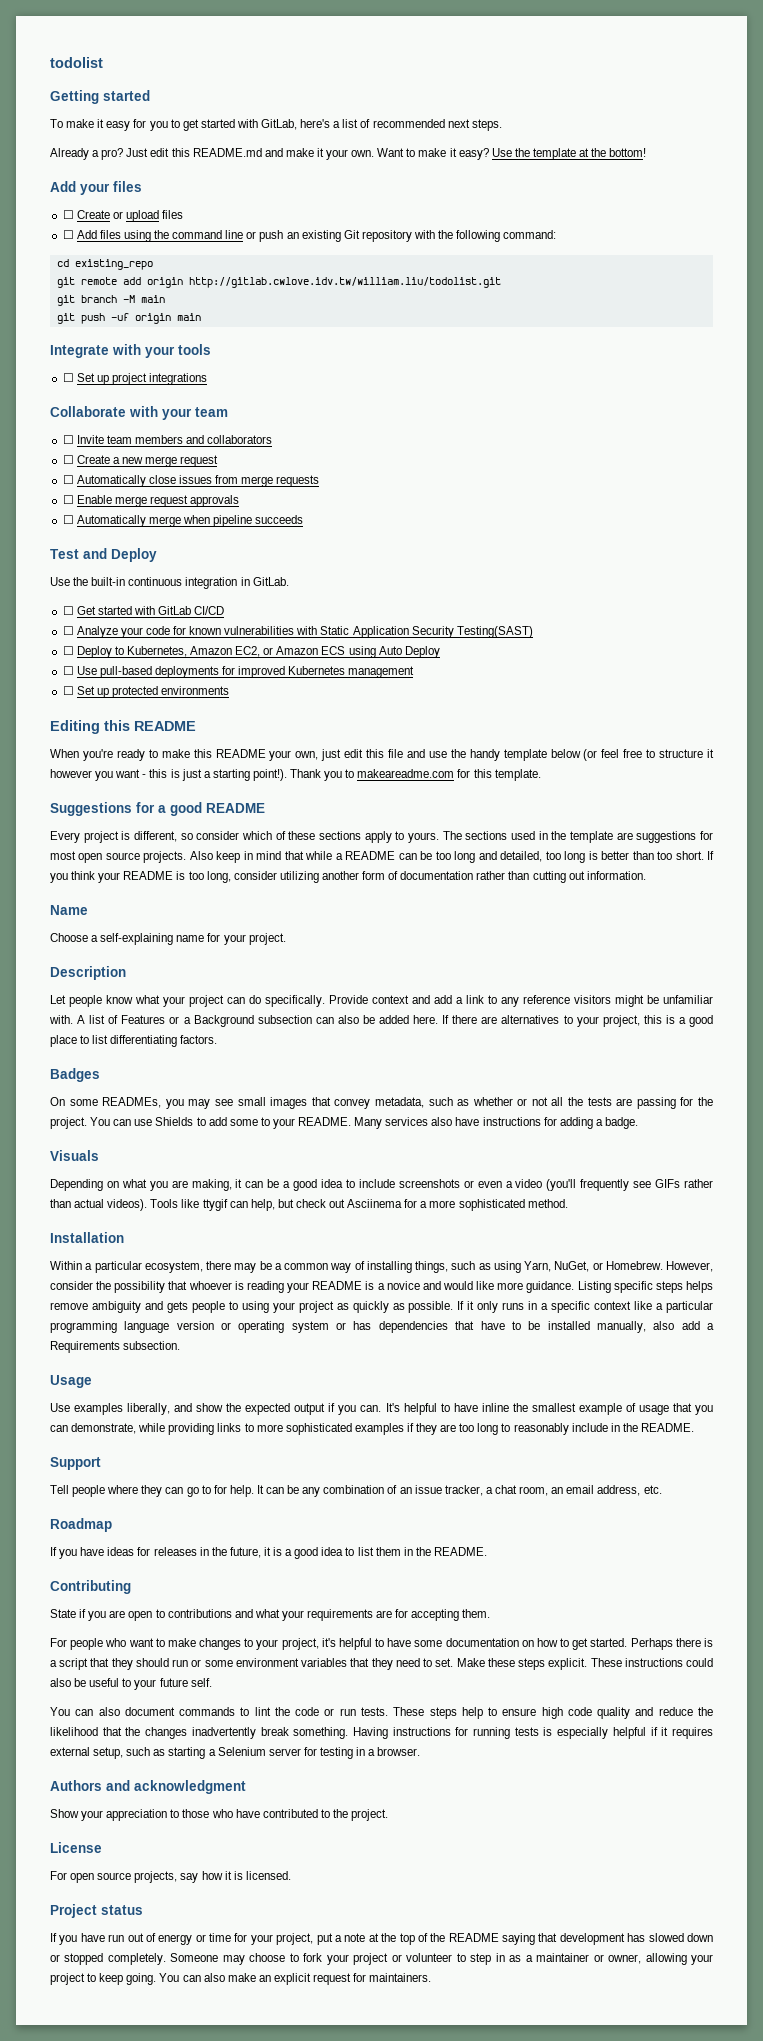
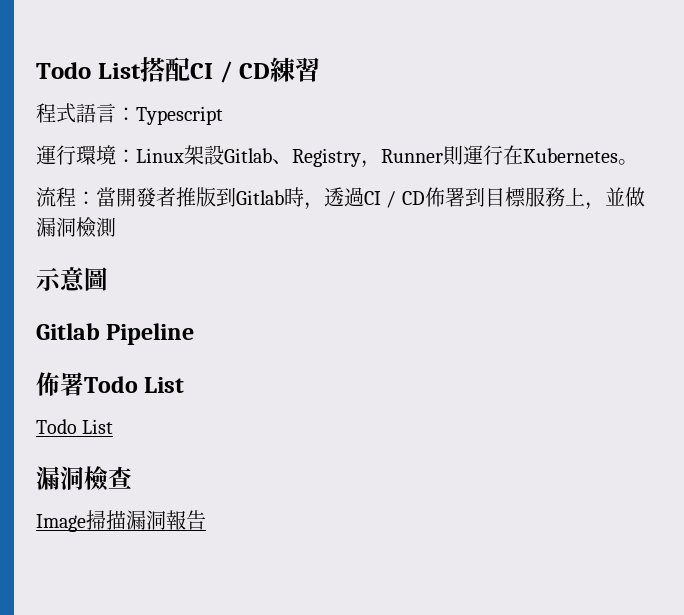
- todolist
- Getting started
- To make it easy for you to get started with GitLab, here's a list of recommended next steps.
- Already a pro? Just edit this README.md and make it your own. Want to make it easy? Use the template at the bottom!
- Add your files
- ☐ Create or upload files
- ☐ Add files using the command line or push an existing Git repository with the following command:
- cd existing_repo
- git remote add origin http://gitlab.cwlove.idv.tw/william.liu/todolist.git
- git branch -M main
- git push -uf origin main
- Integrate with your tools
- ☐ Set up project integrations
- Collaborate with your team
- ☐ Invite team members and collaborators
- ☐ Create a new merge request
- ☐ Automatically close issues from merge requests
- ☐ Enable merge request approvals
- ☐ Automatically merge when pipeline succeeds
- Test and Deploy
- Use the built-in continuous integration in GitLab.
- ☐ Get started with GitLab CI/CD
- ☐ Analyze your code for known vulnerabilities with Static Application Security Testing(SAST)
- ☐ Deploy to Kubernetes, Amazon EC2, or Amazon ECS using Auto Deploy
- ☐ Use pull-based deployments for improved Kubernetes management
- ☐ Set up protected environments
- Editing this README
- When you're ready to make this README your own, just edit this file and use the handy template below (or feel free to structure it however you want - this is just a starting point!). Thank you to makeareadme.com for this template.
- Suggestions for a good README
- Every project is different, so consider which of these sections apply to yours. The sections used in the template are suggestions for most open source projects. Also keep in mind that while a README can be too long and detailed, too long is better than too short. If you think your README is too long, consider utilizing another form of documentation rather than cutting out information.
- Name
- Choose a self-explaining name for your project.
- Description
- Let people know what your project can do specifically. Provide context and add a link to any reference visitors might be unfamiliar with. A list of Features or a Background subsection can also be added here. If there are alternatives to your project, this is a good place to list differentiating factors.
- Badges
- On some READMEs, you may see small images that convey metadata, such as whether or not all the tests are passing for the project. You can use Shields to add some to your README. Many services also have instructions for adding a badge.
- Visuals
- Depending on what you are making, it can be a good idea to include screenshots or even a video (you'll frequently see GIFs rather than actual videos). Tools like ttygif can help, but check out Asciinema for a more sophisticated method.
- Installation
- Within a particular ecosystem, there may be a common way of installing things, such as using Yarn, NuGet, or Homebrew. However, consider the possibility that whoever is reading your README is a novice and would like more guidance. Listing specific steps helps remove ambiguity and gets people to using your project as quickly as possible. If it only runs in a specific context like a particular programming language version or operating system or has dependencies that have to be installed manually, also add a Requirements subsection.
- Usage
- Use examples liberally, and show the expected output if you can. It's helpful to have inline the smallest example of usage that you can demonstrate, while providing links to more sophisticated examples if they are too long to reasonably include in the README.
- Support
- Tell people where they can go to for help. It can be any combination of an issue tracker, a chat room, an email address, etc.
- Roadmap
- If you have ideas for releases in the future, it is a good idea to list them in the README.
- Contributing
- State if you are open to contributions and what your requirements are for accepting them.
- For people who want to make changes to your project, it's helpful to have some documentation on how to get started. Perhaps there is a script that they should run or some environment variables that they need to set. Make these steps explicit. These instructions could also be useful to your future self.
- You can also document commands to lint the code or run tests. These steps help to ensure high code quality and reduce the likelihood that the changes inadvertently break something. Having instructions for running tests is especially helpful if it requires external setup, such as starting a Selenium server for testing in a browser.
- Authors and acknowledgment
- Show your appreciation to those who have contributed to the project.
- License
- For open source projects, say how it is licensed.
- Project status
- If you have run out of energy or time for your project, put a note at the top of the README saying that development has slowed down or stopped completely. Someone may choose to fork your project or volunteer to step in as a maintainer or owner, allowing your project to keep going. You can also make an explicit request for maintainers.
+ Todo List搭配CI / CD練習
+ 程式語言：Typescript
+ 運行環境：Linux架設Gitlab、Registry，Runner則運行在Kubernetes。
+ 流程：當開發者推版到Gitlab時，透過CI / CD佈署到目標服務上，並做漏洞檢測
+ 示意圖
+ Gitlab Pipeline
+ 佈署Todo List
+ Todo List
+ 漏洞檢查
+ Image掃描漏洞報告

